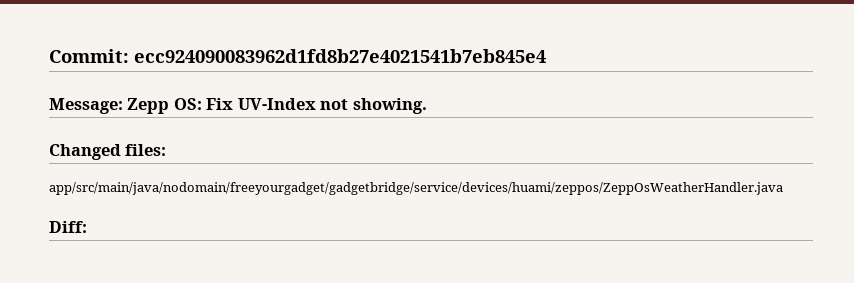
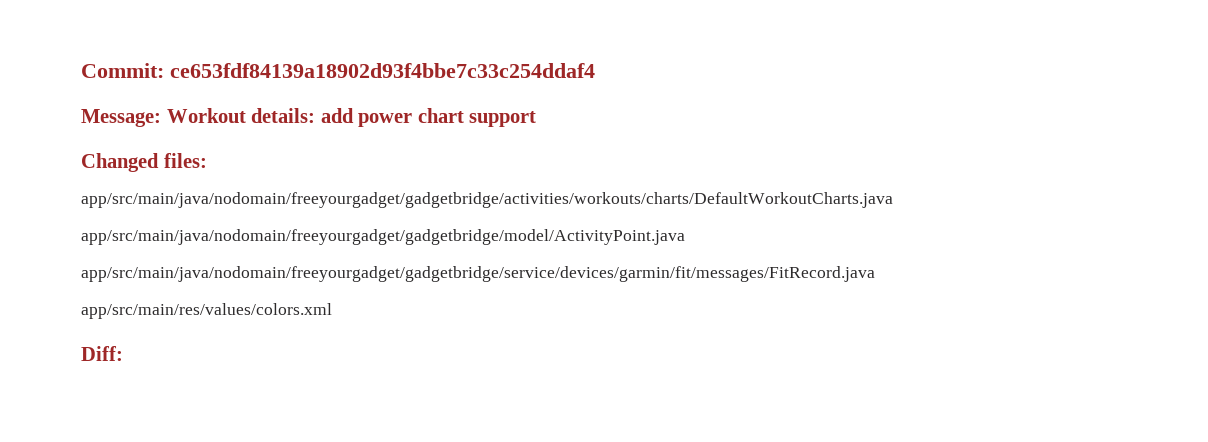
- Commit: ecc924090083962d1fd8b27e4021541b7eb845e4
+ Commit: ce653fdf84139a18902d93f4bbe7c33c254ddaf4
- Message: Zepp OS: Fix UV-Index not showing.
+ Message: Workout details: add power chart support
  Changed files:
- app/src/main/java/nodomain/freeyourgadget/gadgetbridge/service/devices/huami/zeppos/ZeppOsWeatherHandler.java
+ app/src/main/java/nodomain/freeyourgadget/gadgetbridge/activities/workouts/charts/DefaultWorkoutCharts.java
+ app/src/main/java/nodomain/freeyourgadget/gadgetbridge/model/ActivityPoint.java
+ app/src/main/java/nodomain/freeyourgadget/gadgetbridge/service/devices/garmin/fit/messages/FitRecord.java
+ app/src/main/res/values/colors.xml

